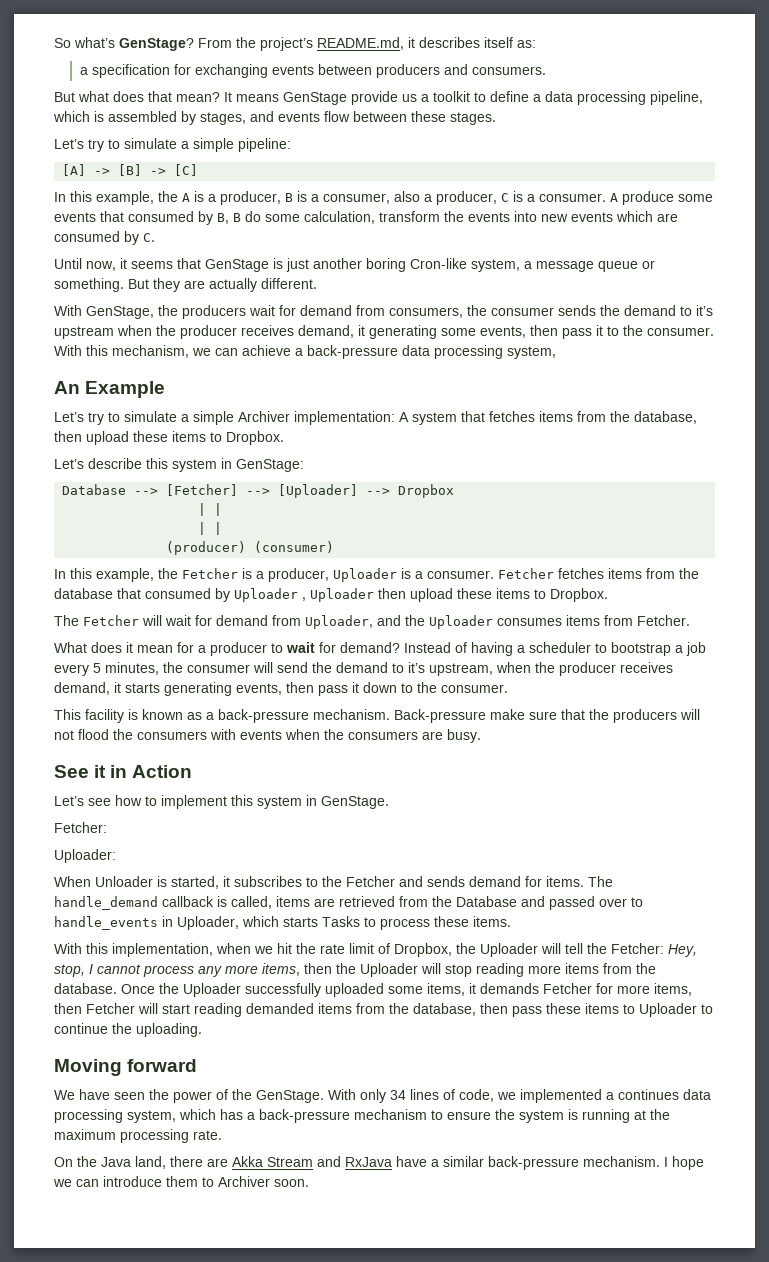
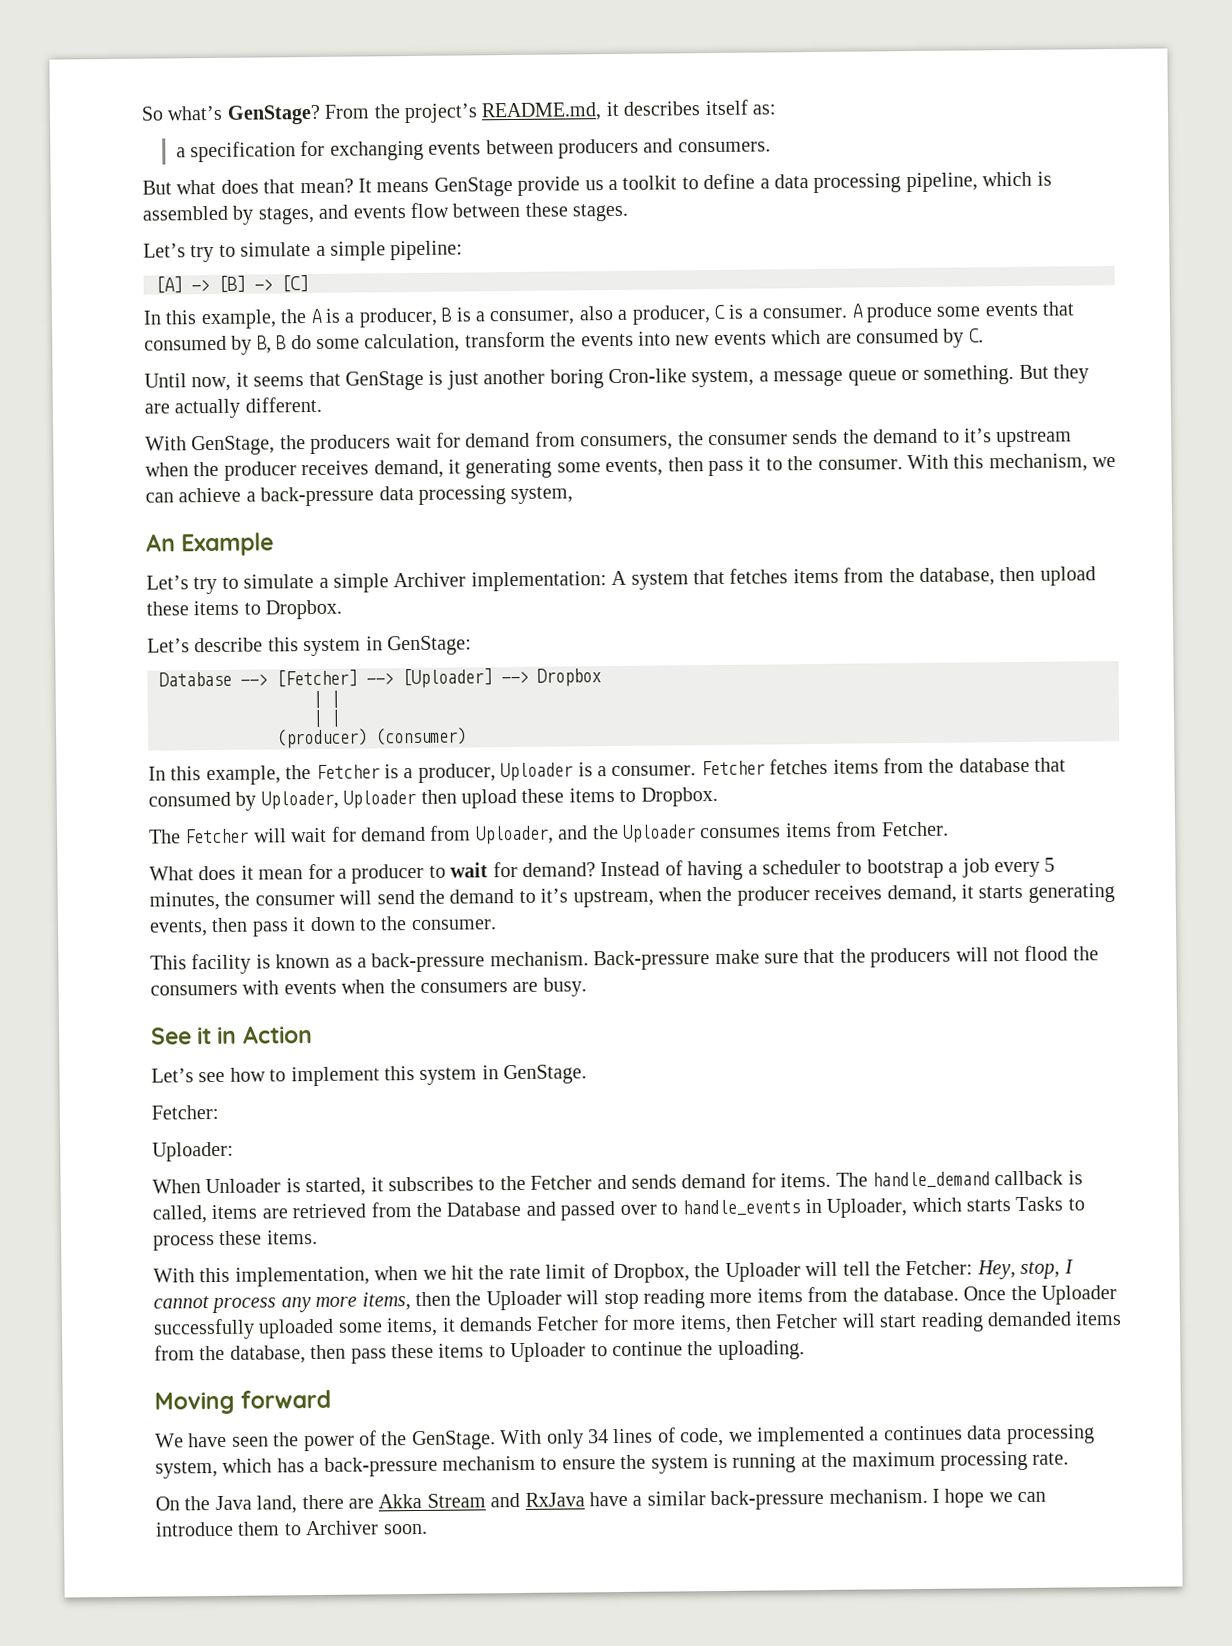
- Fetcher fetches items from the database that consumed by Uploader , Uploader then upload these items to Dropbox.
+ Fetcher fetches items from the database that consumed by Uploader, Uploader then upload these items to Dropbox.

